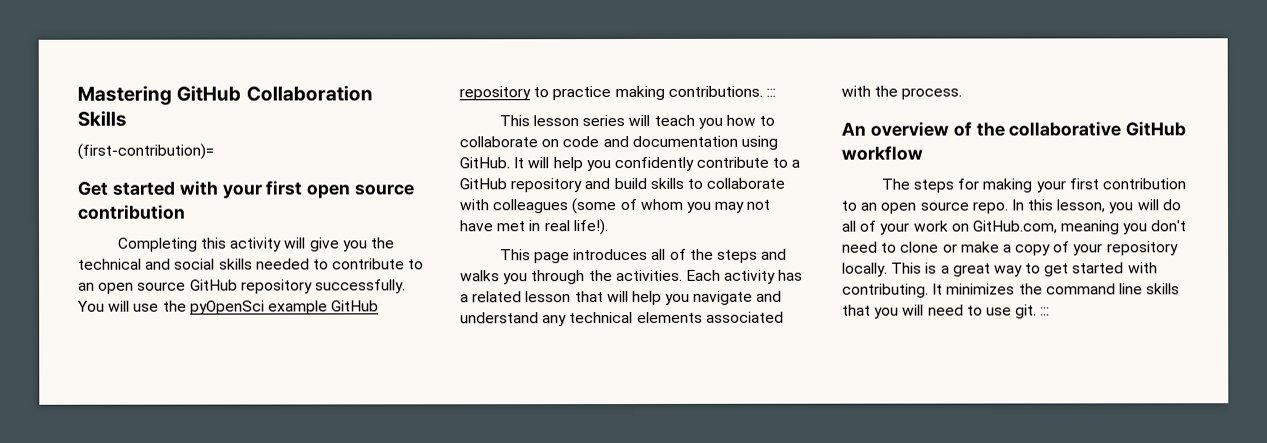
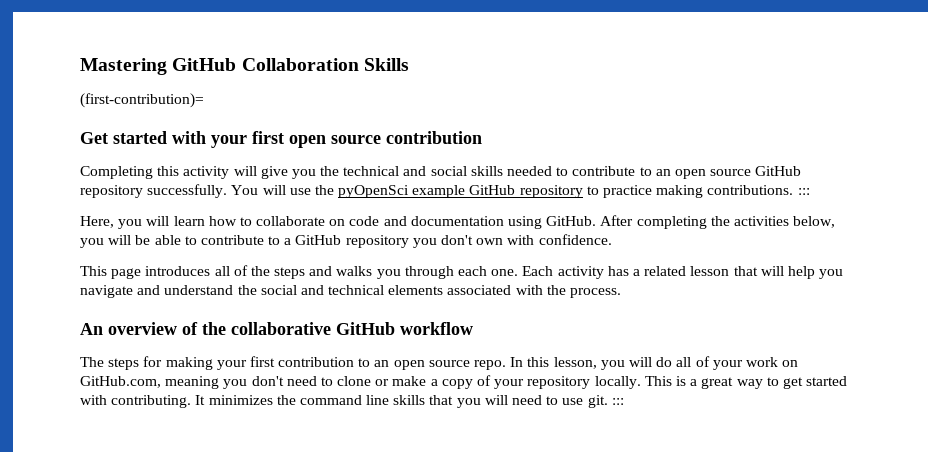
- This lesson series will teach you how to collaborate on code and documentation using GitHub.
+ Here, you will learn how to collaborate on code and documentation using GitHub.
- It will help you confidently contribute to a GitHub repository and build skills to collaborate with colleagues (some of whom you may not have met in real life!).
+ After completing the activities below, you will be able to contribute to a GitHub repository you don't own with confidence.
- This page introduces all of the steps and walks you through the activities.
+ This page introduces all of the steps and walks you through each one.
- Each activity has a related lesson that will help you navigate and understand any technical elements associated with the process.
+ Each activity has a related lesson that will help you navigate and understand the social and technical elements associated with the process.

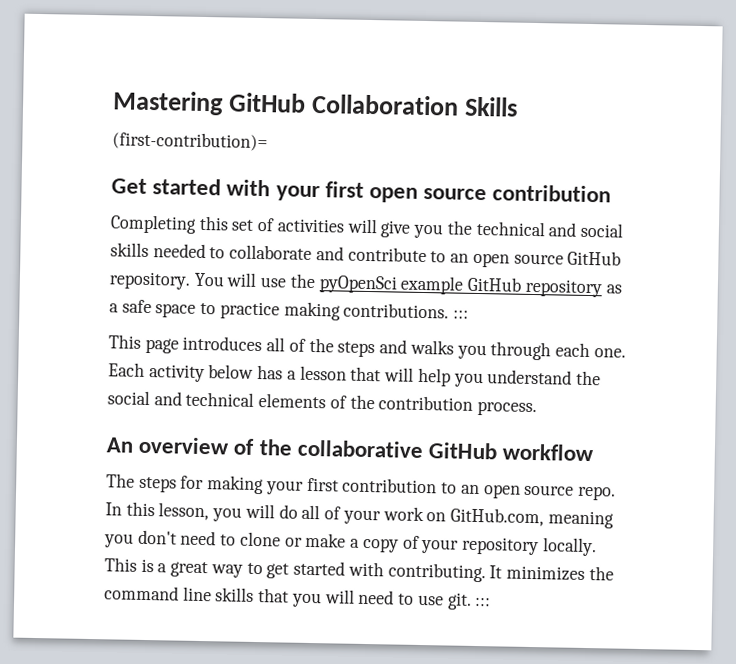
- Completing this activity will give you the technical and social skills needed to contribute to an open source GitHub repository successfully.
+ Completing this set of activities will give you the technical and social skills needed to collaborate and contribute to an open source GitHub repository.
- You will use the pyOpenSci example GitHub repository to practice making contributions. :::
+ You will use the pyOpenSci example GitHub repository as a safe space to practice making contributions. :::
- Here, you will learn how to collaborate on code and documentation using GitHub. After completing the activities below, you will be able to contribute to a GitHub repository you don't own with confidence.
- Each activity has a related lesson that will help you navigate and understand the social and technical elements associated with the process.
+ Each activity below has a lesson that will help you understand the social and technical elements of the contribution process.

